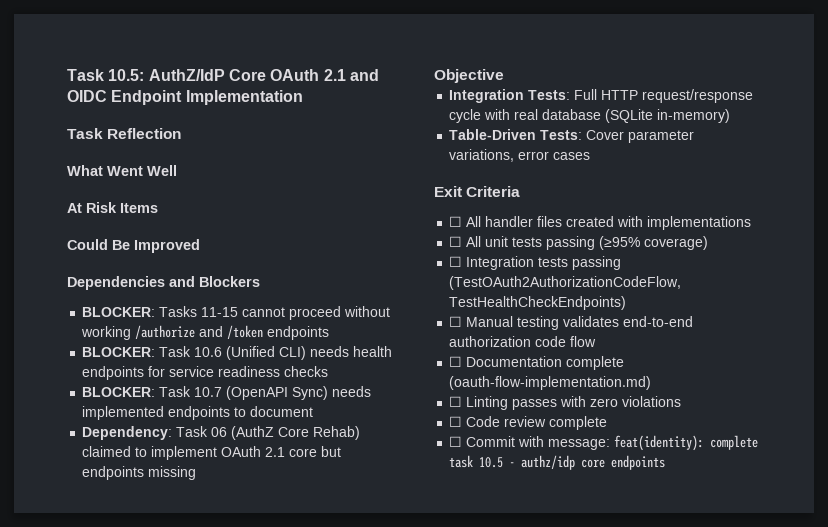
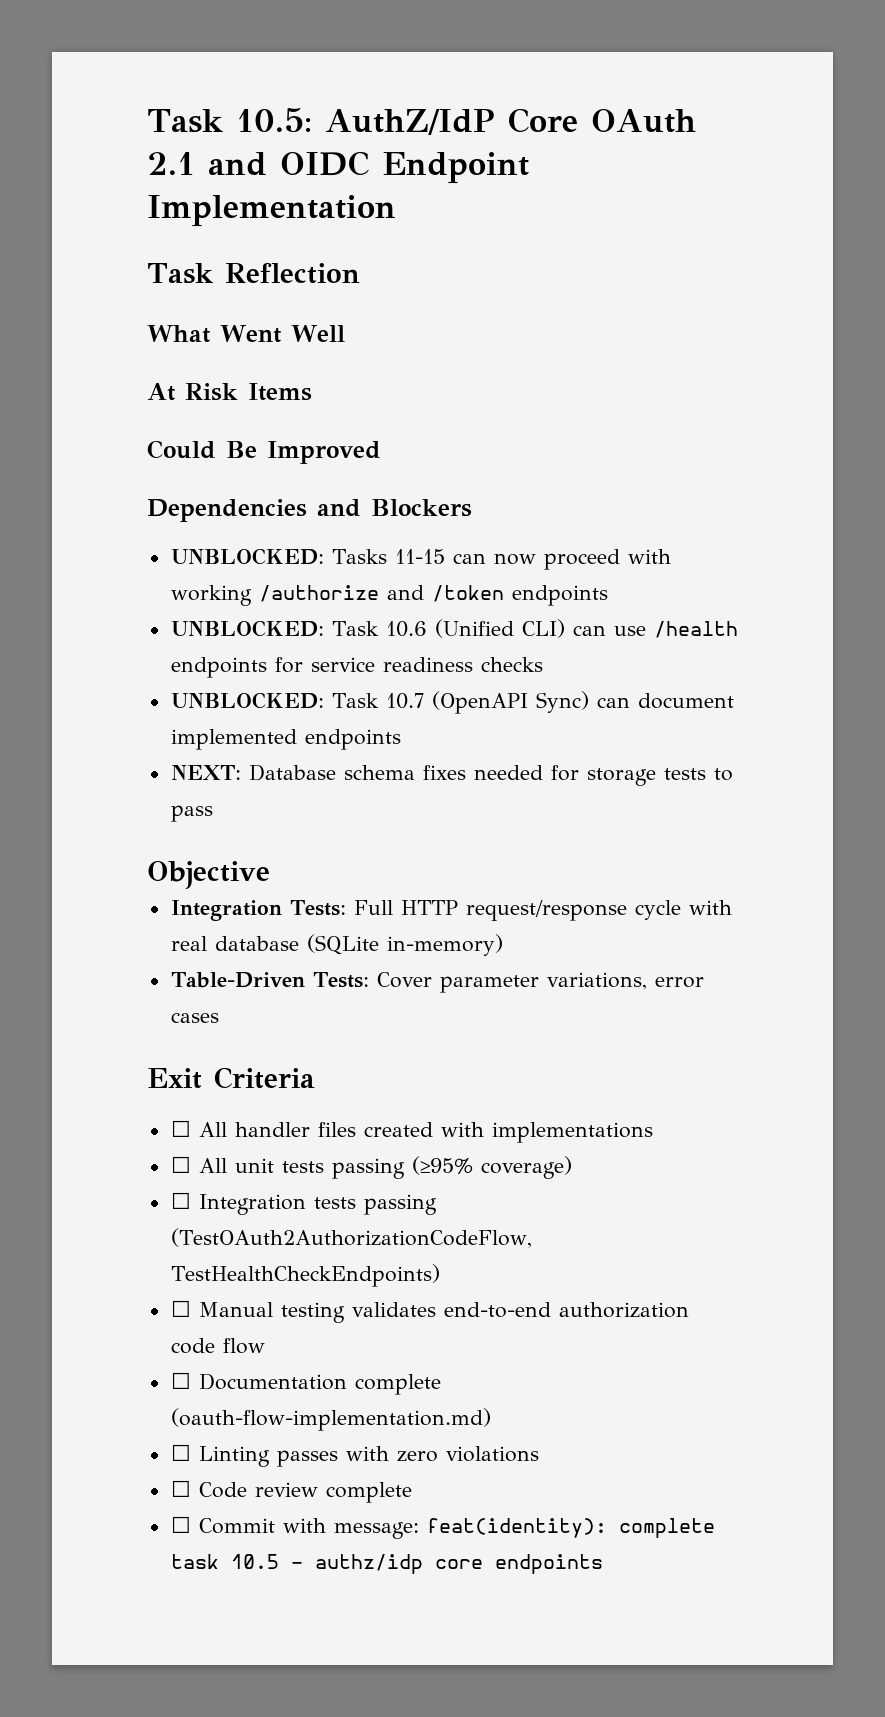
- BLOCKER: Tasks 11-15 cannot proceed without working /authorize and /token endpoints
+ UNBLOCKED: Tasks 11-15 can now proceed with working /authorize and /token endpoints
- BLOCKER: Task 10.6 (Unified CLI) needs health endpoints for service readiness checks
+ UNBLOCKED: Task 10.6 (Unified CLI) can use /health endpoints for service readiness checks
- BLOCKER: Task 10.7 (OpenAPI Sync) needs implemented endpoints to document
- Dependency: Task 06 (AuthZ Core Rehab) claimed to implement OAuth 2.1 core but endpoints missing
+ UNBLOCKED: Task 10.7 (OpenAPI Sync) can document implemented endpoints
+ NEXT: Database schema fixes needed for storage tests to pass

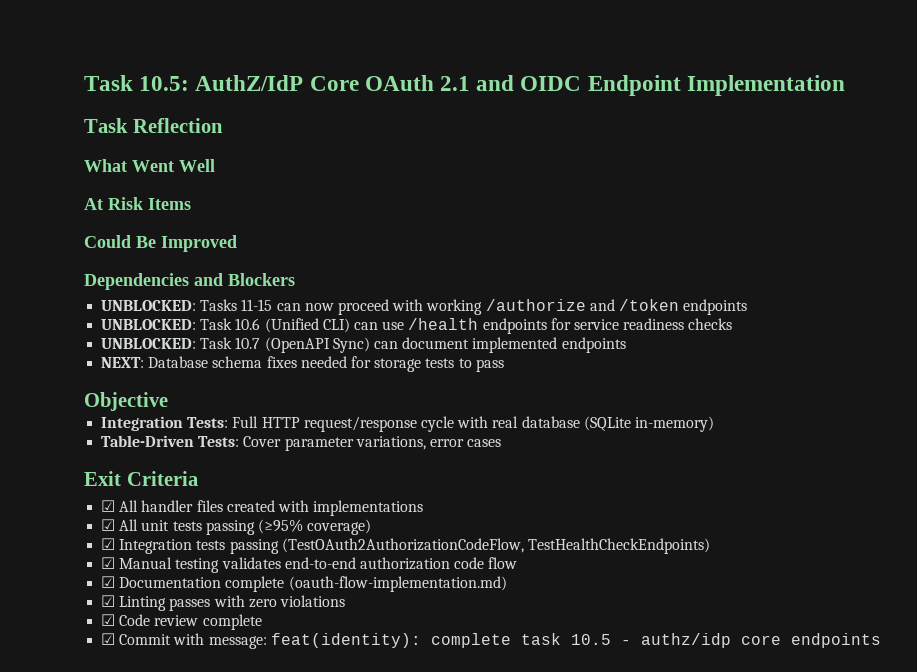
- ☐ All handler files created with implementations
+ ☑ All handler files created with implementations
- ☐ All unit tests passing (≥95% coverage)
+ ☑ All unit tests passing (≥95% coverage)
- ☐ Integration tests passing (TestOAuth2AuthorizationCodeFlow, TestHealthCheckEndpoints)
+ ☑ Integration tests passing (TestOAuth2AuthorizationCodeFlow, TestHealthCheckEndpoints)
- ☐ Manual testing validates end-to-end authorization code flow
+ ☑ Manual testing validates end-to-end authorization code flow
- ☐ Documentation complete (oauth-flow-implementation.md)
+ ☑ Documentation complete (oauth-flow-implementation.md)
- ☐ Linting passes with zero violations
+ ☑ Linting passes with zero violations
- ☐ Code review complete
+ ☑ Code review complete
- ☐ Commit with message: feat(identity): complete task 10.5 - authz/idp core endpoints
+ ☑ Commit with message: feat(identity): complete task 10.5 - authz/idp core endpoints

